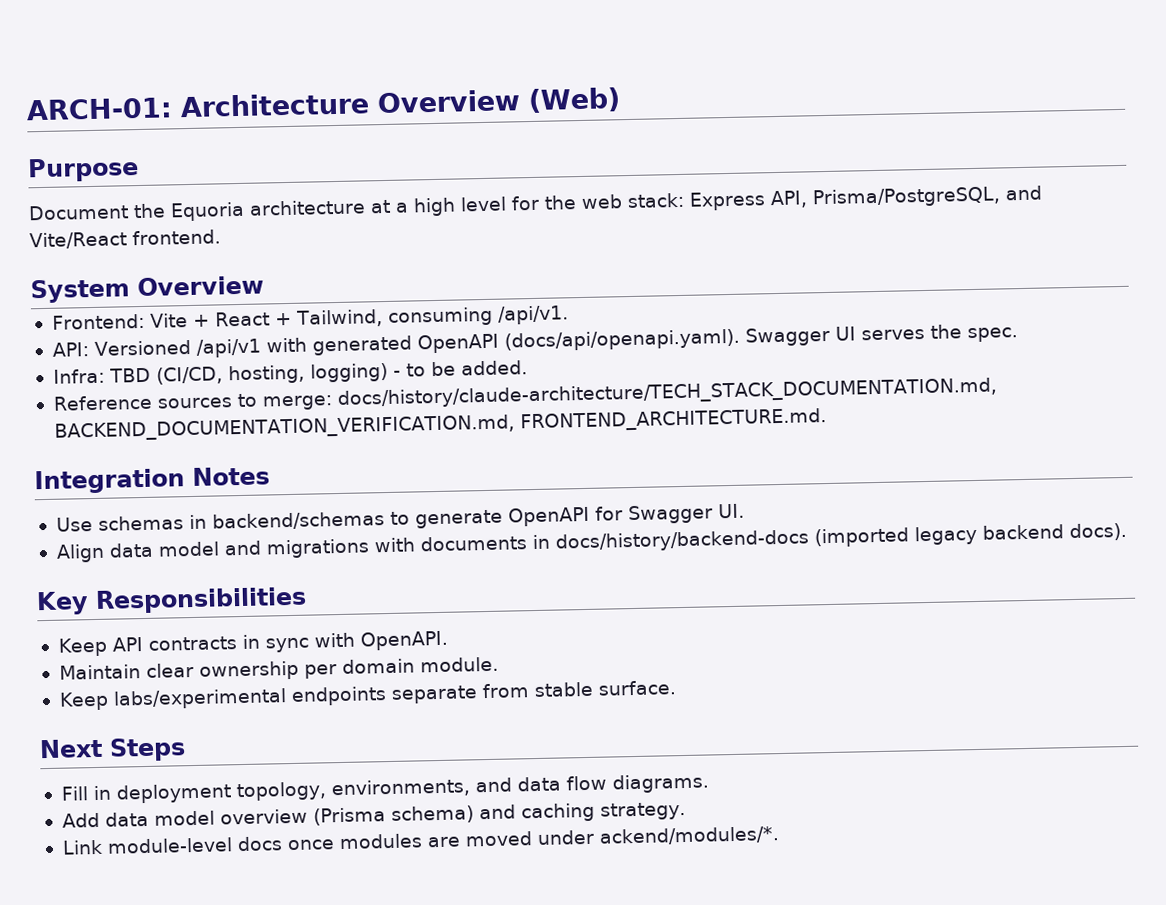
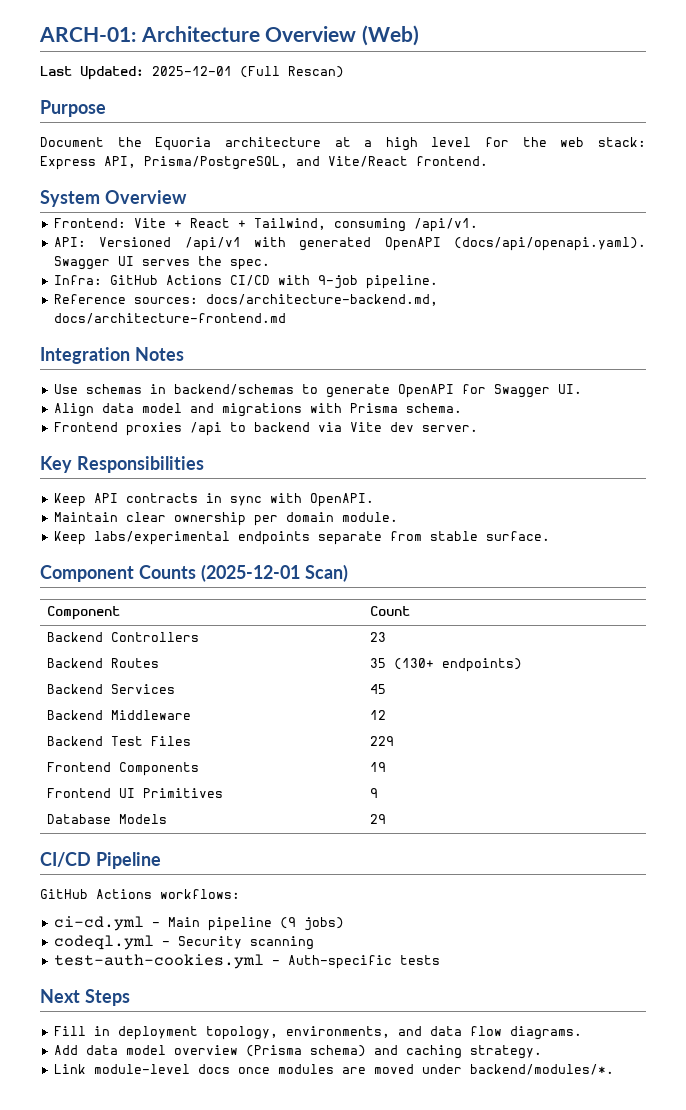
+ Last Updated: 2025-12-01 (Full Rescan)
- Infra: TBD (CI/CD, hosting, logging) - to be added.
- Reference sources to merge: docs/history/claude-architecture/TECH_STACK_DOCUMENTATION.md, BACKEND_DOCUMENTATION_VERIFICATION.md, FRONTEND_ARCHITECTURE.md.
+ Infra: GitHub Actions CI/CD with 9-job pipeline.
+ Reference sources: docs/architecture-backend.md, docs/architecture-frontend.md
- Align data model and migrations with documents in docs/history/backend-docs (imported legacy backend docs).
+ Align data model and migrations with Prisma schema.
+ Frontend proxies /api to backend via Vite dev server.
+ Component Counts (2025-12-01 Scan)
+ Component | Count
+ Backend Controllers | 23
+ Backend Routes | 35 (130+ endpoints)
+ Backend Services | 45
+ Backend Middleware | 12
+ Backend Test Files | 229
+ Frontend Components | 19
+ Frontend UI Primitives | 9
+ Database Models | 29
+ CI/CD Pipeline
+ GitHub Actions workflows:
+ ci-cd.yml - Main pipeline (9 jobs)
+ codeql.yml - Security scanning
+ test-auth-cookies.yml - Auth-specific tests
- Link module-level docs once modules are moved under ackend/modules/*.
+ Link module-level docs once modules are moved under backend/modules/*.

